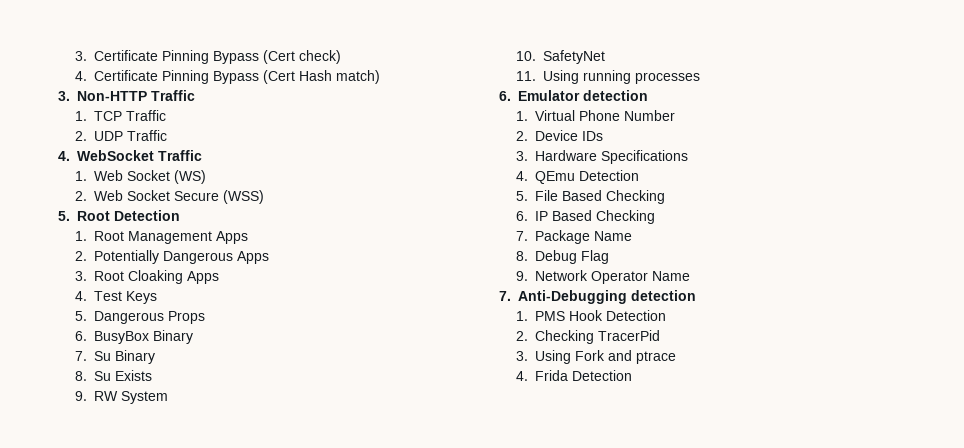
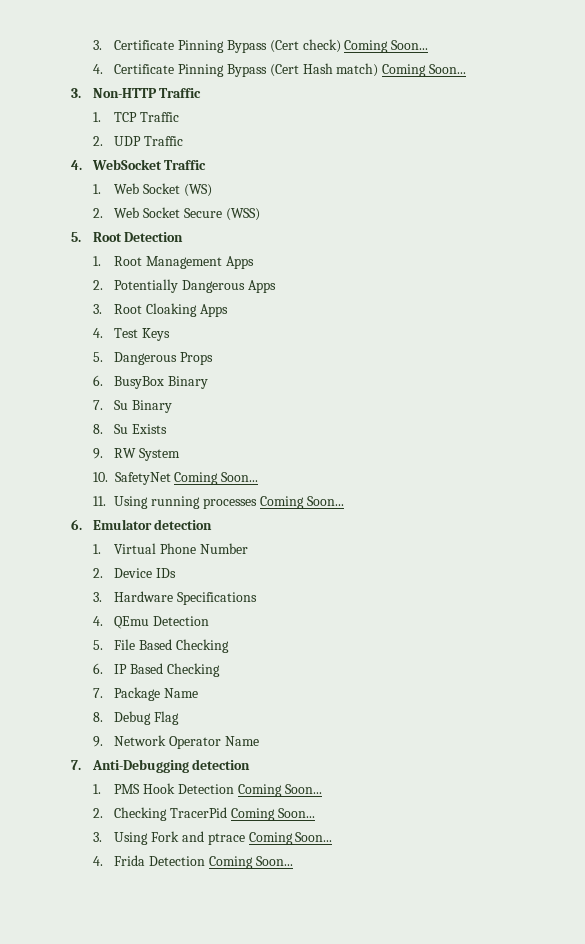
- 3. Certificate Pinning Bypass (Cert check)
+ 3. Certificate Pinning Bypass (Cert check) Coming Soon...
- 4. Certificate Pinning Bypass (Cert Hash match)
+ 4. Certificate Pinning Bypass (Cert Hash match) Coming Soon...
- 10. SafetyNet
+ 10. SafetyNet Coming Soon...
- 11. Using running processes
+ 11. Using running processes Coming Soon...
- 1. PMS Hook Detection
+ 1. PMS Hook Detection Coming Soon...
- 2. Checking TracerPid
+ 2. Checking TracerPid Coming Soon...
- 3. Using Fork and ptrace
+ 3. Using Fork and ptrace Coming Soon...
- 4. Frida Detection
+ 4. Frida Detection Coming Soon...

